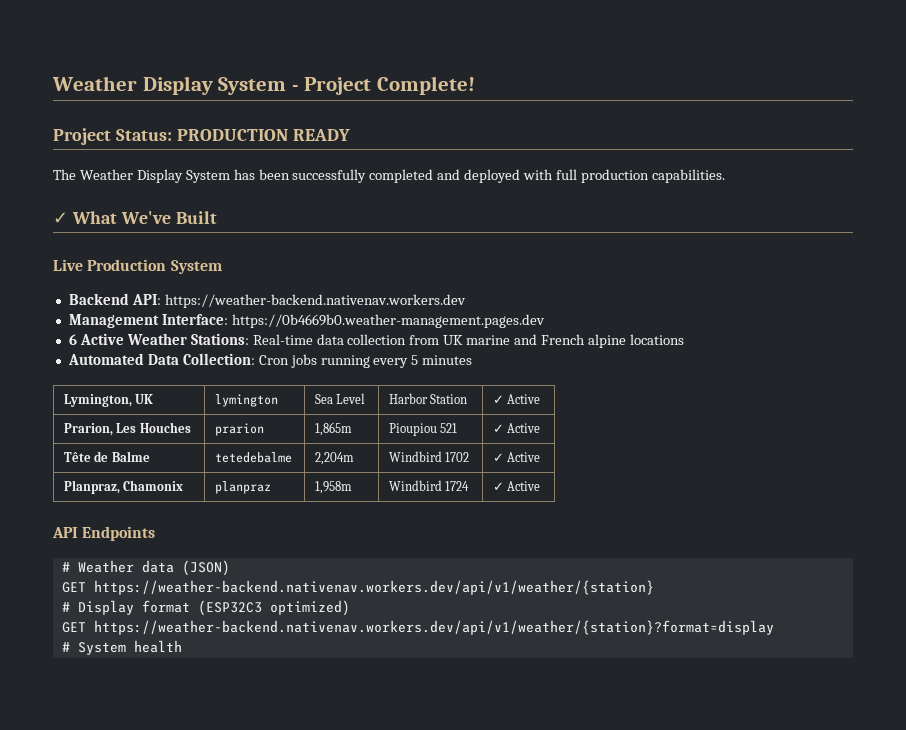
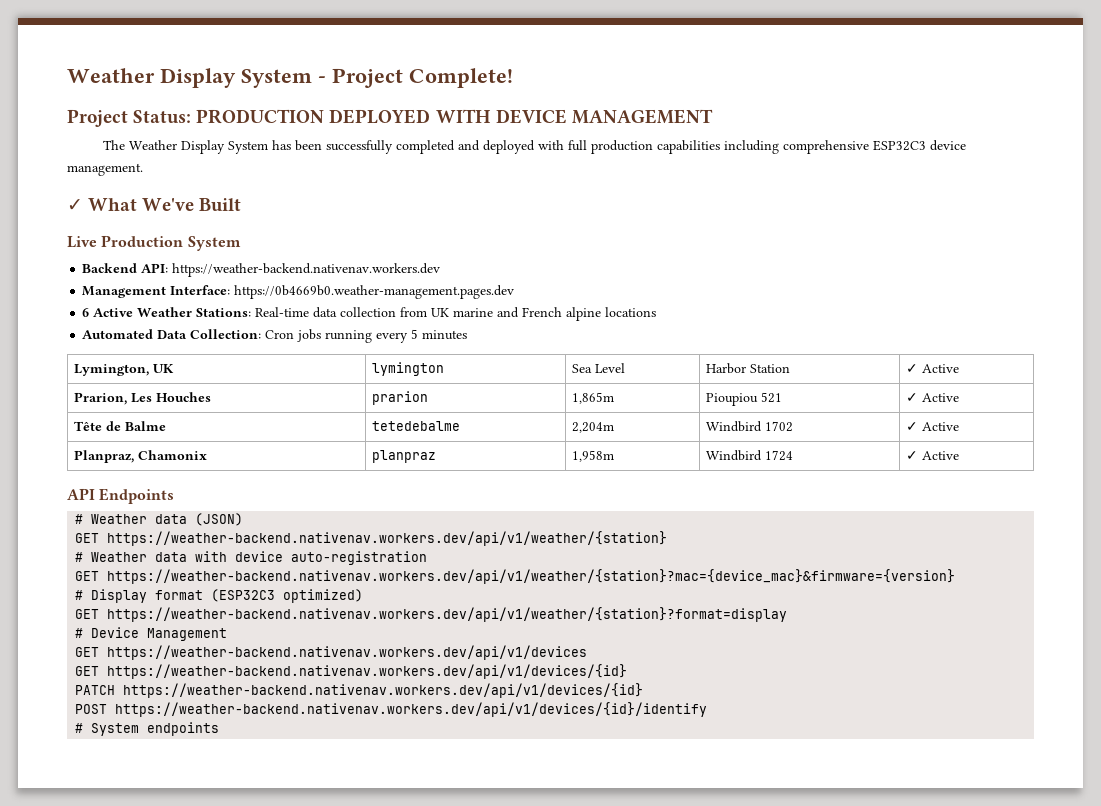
- Project Status: PRODUCTION READY
+ Project Status: PRODUCTION DEPLOYED WITH DEVICE MANAGEMENT
- The Weather Display System has been successfully completed and deployed with full production capabilities.
+ The Weather Display System has been successfully completed and deployed with full production capabilities including comprehensive ESP32C3 device management.
+ # Weather data with device auto-registration
+ GET https://weather-backend.nativenav.workers.dev/api/v1/weather/{station}?mac={device_mac}&firmware={version}
+ # Device Management
+ GET https://weather-backend.nativenav.workers.dev/api/v1/devices
+ GET https://weather-backend.nativenav.workers.dev/api/v1/devices/{id}
+ PATCH https://weather-backend.nativenav.workers.dev/api/v1/devices/{id}
+ POST https://weather-backend.nativenav.workers.dev/api/v1/devices/{id}/identify
- # System health
+ # System endpoints

